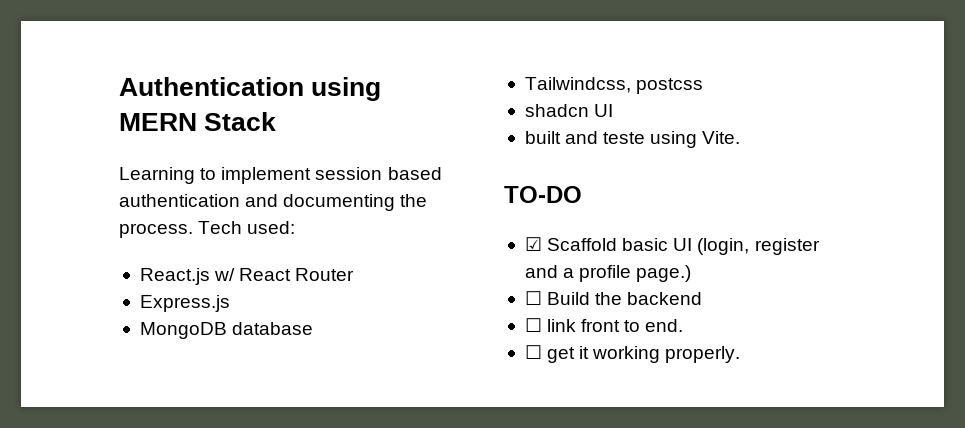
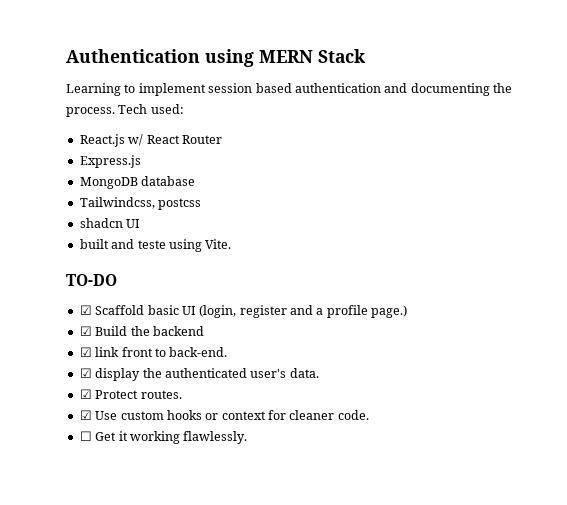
- ☐ Build the backend
+ ☑ Build the backend
- ☐ link front to end.
- ☐ get it working properly.
+ ☑ link front to back-end.
+ ☑ display the authenticated user's data.
+ ☑ Protect routes.
+ ☑ Use custom hooks or context for cleaner code.
+ ☐ Get it working flawlessly.

